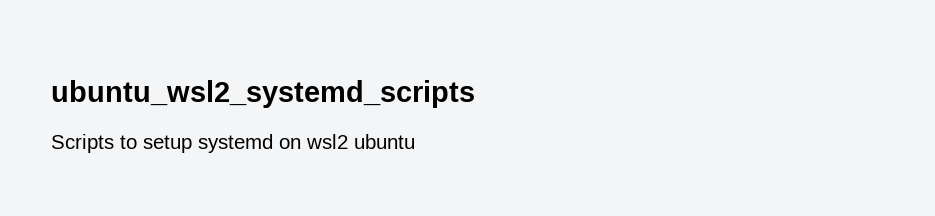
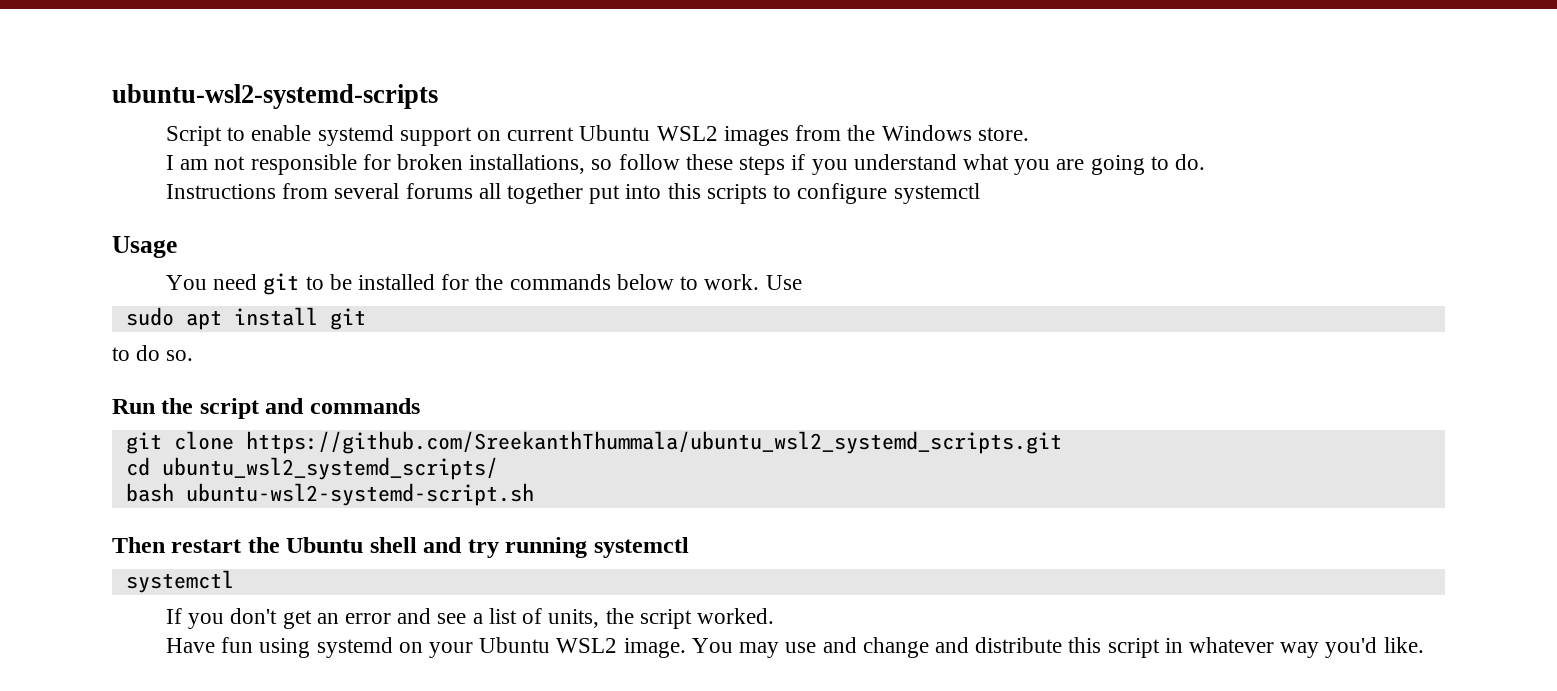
- ubuntu_wsl2_systemd_scripts
- Scripts to setup systemd on wsl2 ubuntu
+ ubuntu-wsl2-systemd-scripts
+ Script to enable systemd support on current Ubuntu WSL2 images from the Windows store.
+ I am not responsible for broken installations, so follow these steps if you understand what you are going to do.
+ Instructions from several forums all together put into this scripts to configure systemctl
+ Usage
+ You need git to be installed for the commands below to work. Use
+ sudo apt install git
+ to do so.
+ Run the script and commands
+ git clone https://github.com/SreekanthThummala/ubuntu_wsl2_systemd_scripts.git
+ cd ubuntu_wsl2_systemd_scripts/
+ bash ubuntu-wsl2-systemd-script.sh
+ Then restart the Ubuntu shell and try running systemctl
+ systemctl
+ If you don't get an error and see a list of units, the script worked.
+ Have fun using systemd on your Ubuntu WSL2 image. You may use and change and distribute this script in whatever way you'd like.

